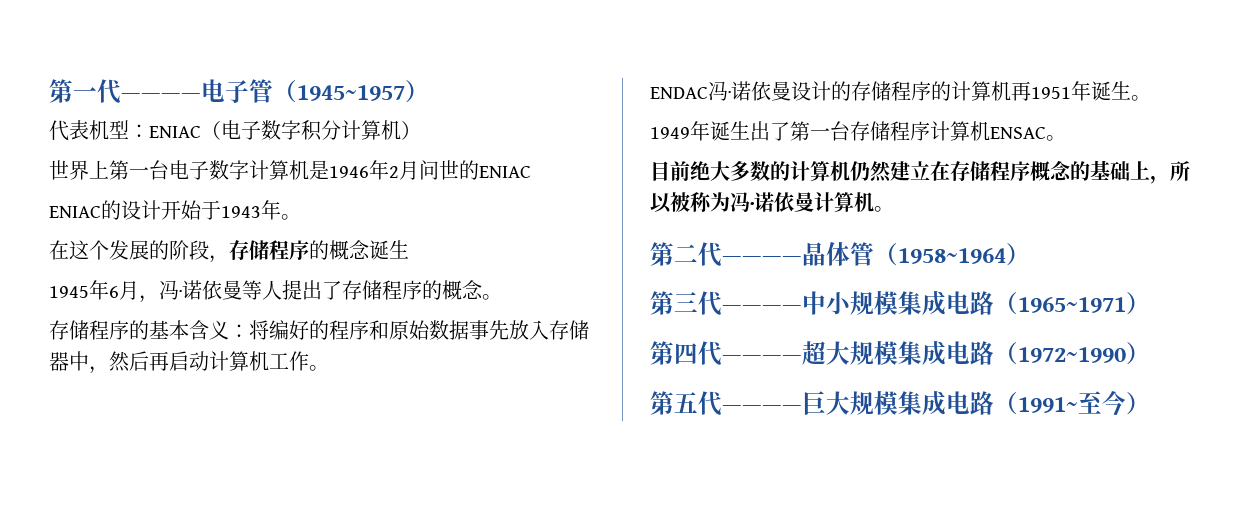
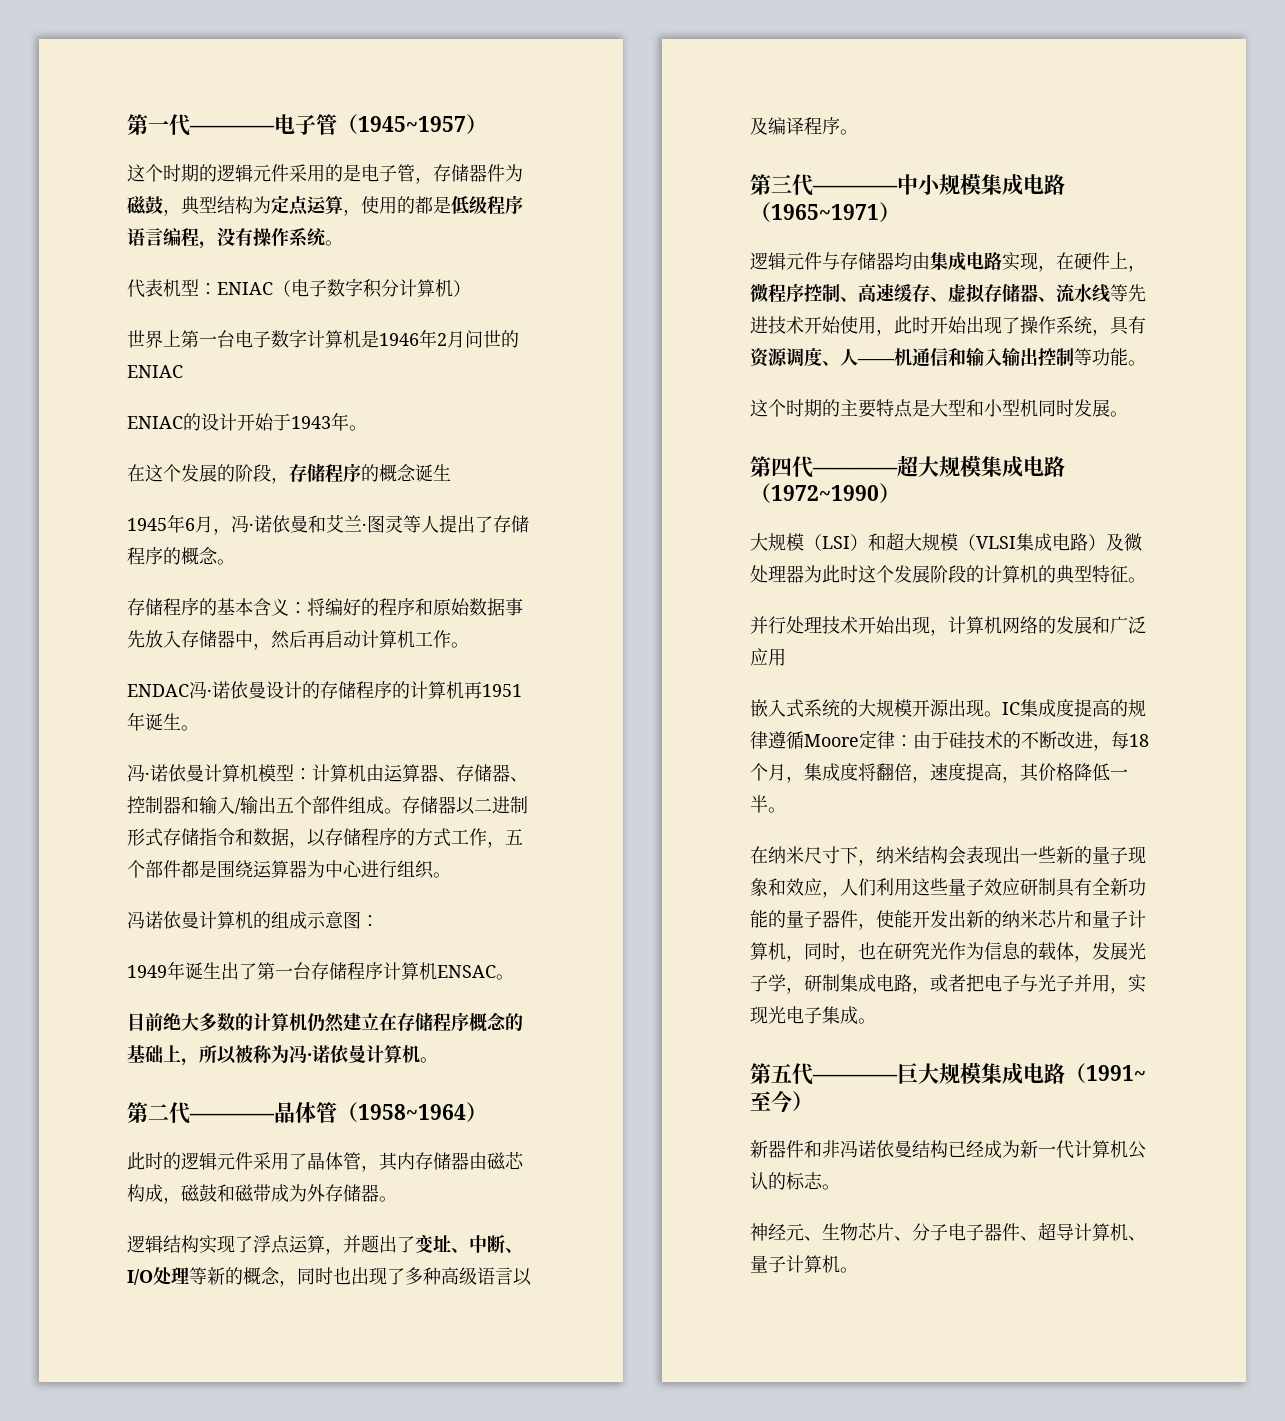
+ 这个时期的逻辑元件采用的是电子管，存储器件为磁鼓，典型结构为定点运算，使用的都是低级程序语言编程，没有操作系统。
- 1945年6月，冯·诺依曼等人提出了存储程序的概念。
+ 1945年6月，冯·诺依曼和艾兰·图灵等人提出了存储程序的概念。
+ 冯·诺依曼计算机模型：计算机由运算器、存储器、控制器和输入/输出五个部件组成。存储器以二进制形式存储指令和数据，以存储程序的方式工作，五个部件都是围绕运算器为中心进行组织。
+ 冯诺依曼计算机的组成示意图：
+ 此时的逻辑元件采用了晶体管，其内存储器由磁芯构成，磁鼓和磁带成为外存储器。
+ 逻辑结构实现了浮点运算，并题出了变址、中断、I/O处理等新的概念，同时也出现了多种高级语言以及编译程序。
+ 逻辑元件与存储器均由集成电路实现，在硬件上，微程序控制、高速缓存、虚拟存储器、流水线等先进技术开始使用，此时开始出现了操作系统，具有资源调度、人——机通信和输入输出控制等功能。
+ 这个时期的主要特点是大型和小型机同时发展。
+ 大规模（LSI）和超大规模（VLSI集成电路）及微处理器为此时这个发展阶段的计算机的典型特征。
+ 并行处理技术开始出现，计算机网络的发展和广泛应用
+ 嵌入式系统的大规模开源出现。IC集成度提高的规律遵循Moore定律：由于硅技术的不断改进，每18个月，集成度将翻倍，速度提高，其价格降低一半。
+ 在纳米尺寸下，纳米结构会表现出一些新的量子现象和效应，人们利用这些量子效应研制具有全新功能的量子器件，使能开发出新的纳米芯片和量子计算机，同时，也在研究光作为信息的载体，发展光子学，研制集成电路，或者把电子与光子并用，实现光电子集成。
+ 新器件和非冯诺依曼结构已经成为新一代计算机公认的标志。
+ 神经元、生物芯片、分子电子器件、超导计算机、量子计算机。

